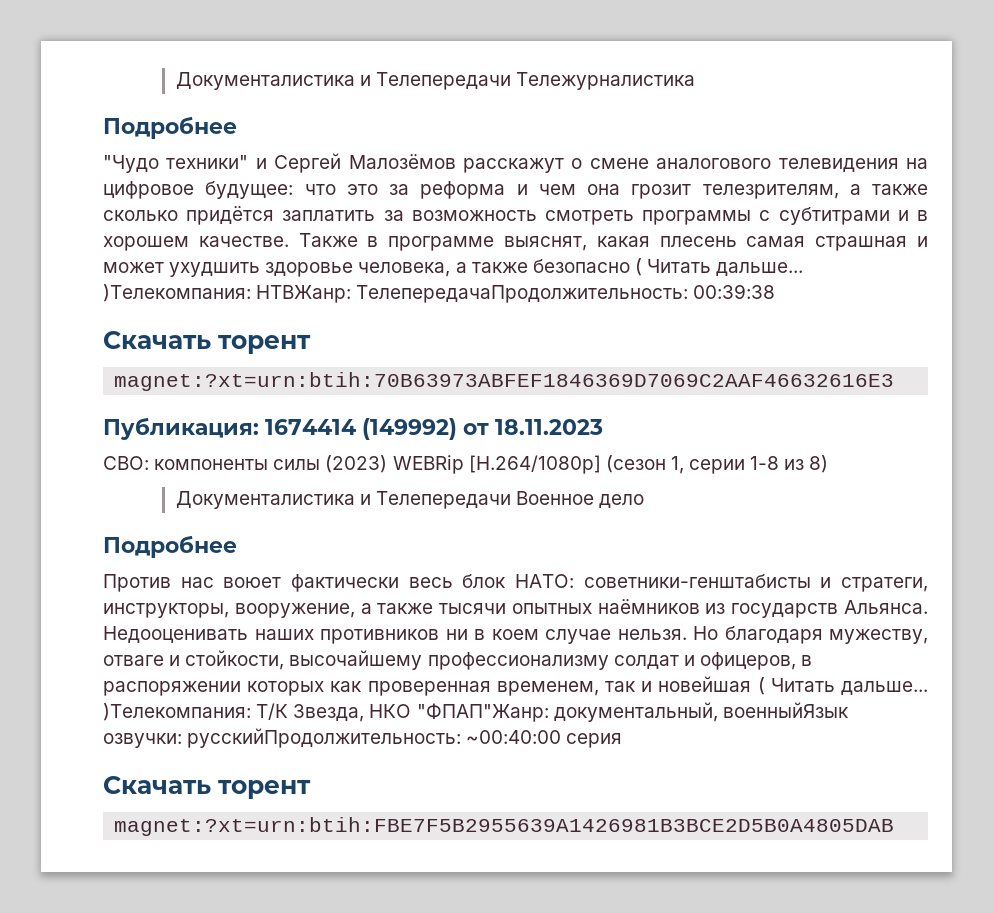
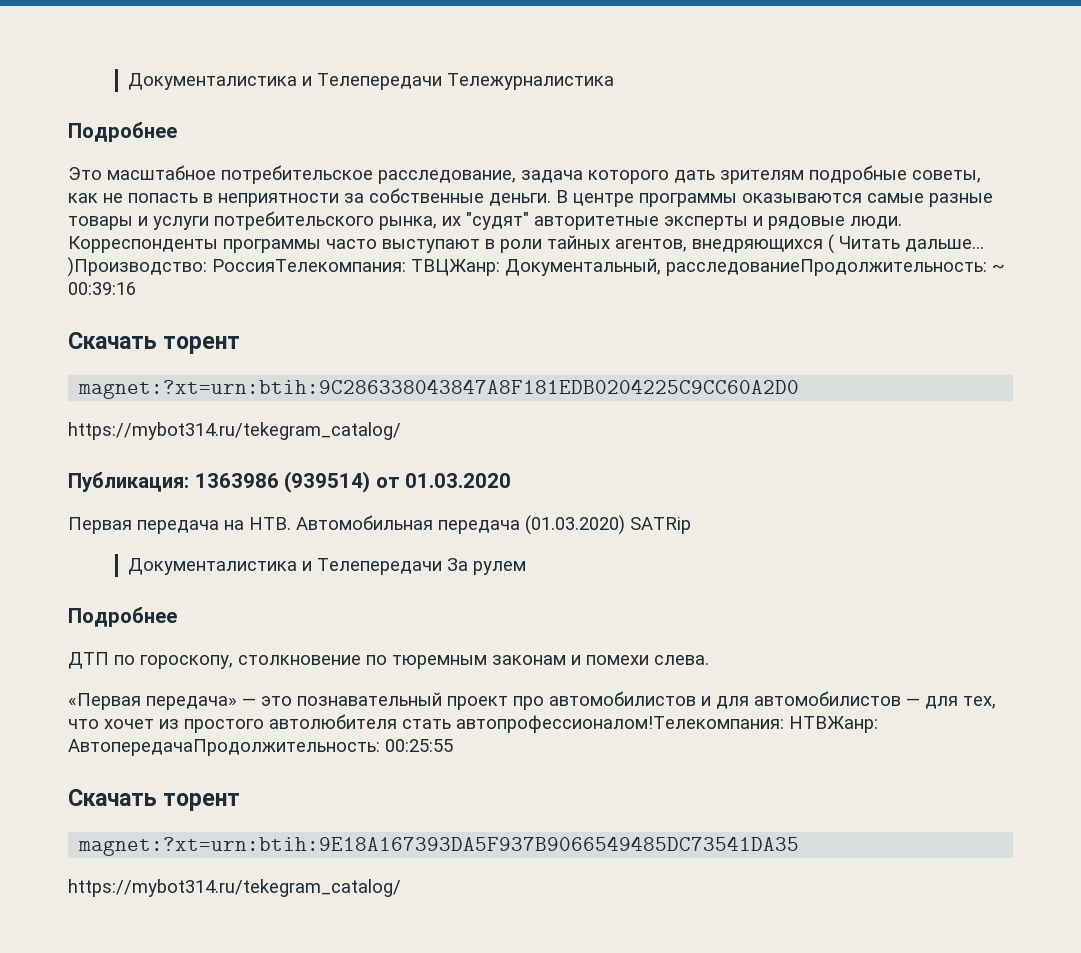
- "Чудо техники" и Сергей Малозёмов расскажут о смене аналогового телевидения на цифровое будущее: что это за реформа и чем она грозит телезрителям, а также сколько придётся заплатить за возможность смотреть программы с субтитрами и в хорошем качестве. Также в программе выяснят, какая плесень самая страшная и может ухудшить здоровье человека, а также безопасно ( Читать дальше... )Телекомпания: НТВЖанр: ТелепередачаПродолжительность: 00:39:38
+ Это масштабное потребительское расследование, задача которого дать зрителям подробные советы, как не попасть в неприятности за собственные деньги. В центре программы оказываются самые разные товары и услуги потребительского рынка, их "судят" авторитетные эксперты и рядовые люди. Корреспонденты программы часто выступают в роли тайных агентов, внедряющихся ( Читать дальше... )Производство: РоссияТелекомпания: ТВЦЖанр: Документальный, расследованиеПродолжительность: ~ 00:39:16
  Скачать торент
- magnet:?xt=urn:btih:70B63973ABFEF1846369D7069C2AAF46632616E3
+ magnet:?xt=urn:btih:9C286338043847A8F181EDB0204225C9CC60A2D0
+ https://mybot314.ru/tekegram_catalog/
- Публикация: 1674414 (149992) от 18.11.2023
- СВО: компоненты силы (2023) WEBRip [H.264/1080p] (сезон 1, серии 1-8 из 8)
- Документалистика и Телепередачи Военное дело
+ Публикация: 1363986 (939514) от 01.03.2020
+ Первая передача на НТВ. Автомобильная передача (01.03.2020) SATRip
+ Документалистика и Телепередачи За рулем
  Подробнее
- Против нас воюет фактически весь блок НАТО: советники-генштабисты и стратеги, инструкторы, вооружение, а также тысячи опытных наёмников из государств Альянса. Недооценивать наших противников ни в коем случае нельзя. Но благодаря мужеству, отваге и стойкости, высочайшему профессионализму солдат и офицеров, в распоряжении которых как проверенная временем, так и новейшая ( Читать дальше... )Телекомпания: Т/К Звезда, НКО "ФПАП"Жанр: документальный, военныйЯзык озвучки: русскийПродолжительность: ~00:40:00 серия
+ ДТП по гороскопу, столкновение по тюремным законам и помехи слева.
+ «Первая передача» — это познавательный проект про автомобилистов и для автомобилистов — для тех, что хочет из простого автолюбителя стать автопрофессионалом!Телекомпания: НТВЖанр: АвтопередачаПродолжительность: 00:25:55
  Скачать торент
- magnet:?xt=urn:btih:FBE7F5B2955639A1426981B3BCE2D5B0A4805DAB
+ magnet:?xt=urn:btih:9E18A167393DA5F937B9066549485DC73541DA35
+ https://mybot314.ru/tekegram_catalog/

